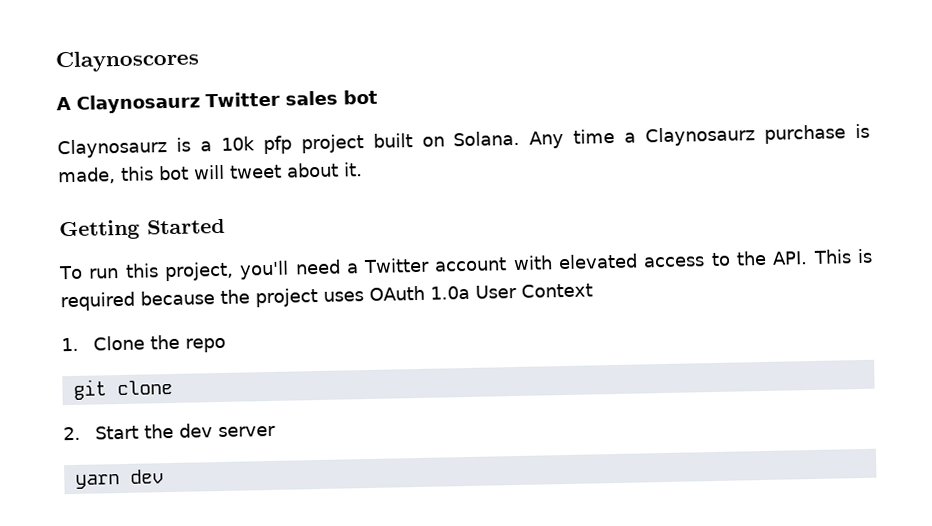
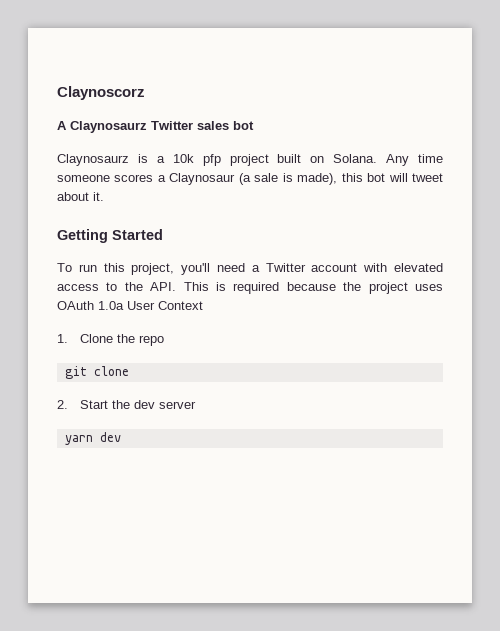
- Claynoscores
+ Claynoscorz
- Any time a Claynosaurz purchase is made, this bot will tweet about it.
+ Any time someone scores a Claynosaur (a sale is made), this bot will tweet about it.

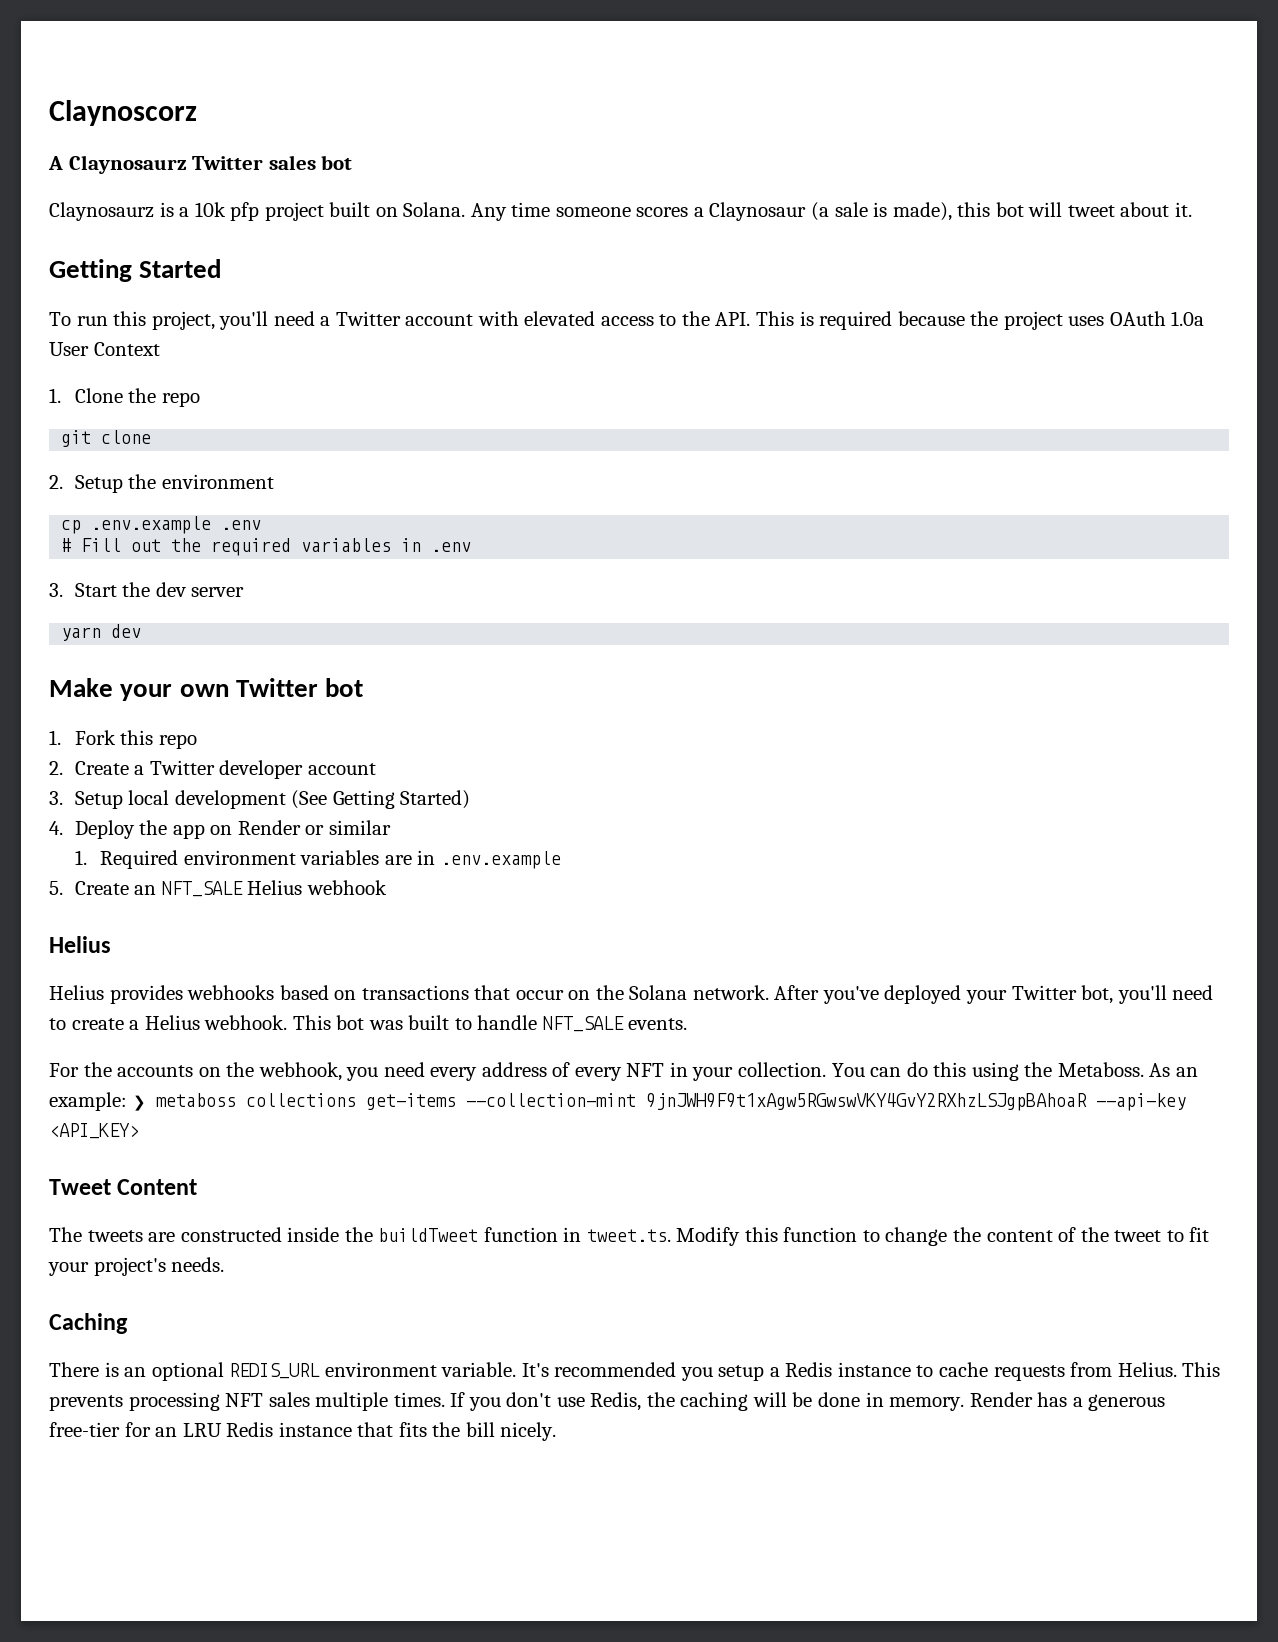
- 2. Start the dev server
+ 2. Setup the environment
+ cp .env.example .env
+ # Fill out the required variables in .env
+ 3. Start the dev server
+ Make your own Twitter bot
+ 1. Fork this repo
+ 2. Create a Twitter developer account
+ 3. Setup local development (See Getting Started)
+ 4. Deploy the app on Render or similar
+ 1. Required environment variables are in .env.example
+ 5. Create an NFT_SALE Helius webhook
+ Helius
+ Helius provides webhooks based on transactions that occur on the Solana network. After you've deployed your Twitter bot, you'll need to create a Helius webhook. This bot was built to handle NFT_SALE events.
+ For the accounts on the webhook, you need every address of every NFT in your collection. You can do this using the Metaboss. As an example: ❯ metaboss collections get-items --collection-mint 9jnJWH9F9t1xAgw5RGwswVKY4GvY2RXhzLSJgpBAhoaR --api-key <API_KEY>
+ Tweet Content
+ The tweets are constructed inside the buildTweet function in tweet.ts. Modify this function to change the content of the tweet to fit your project's needs.
+ Caching
+ There is an optional REDIS_URL environment variable. It's recommended you setup a Redis instance to cache requests from Helius. This prevents processing NFT sales multiple times. If you don't use Redis, the caching will be done in memory. Render has a generous free-tier for an LRU Redis instance that fits the bill nicely.

